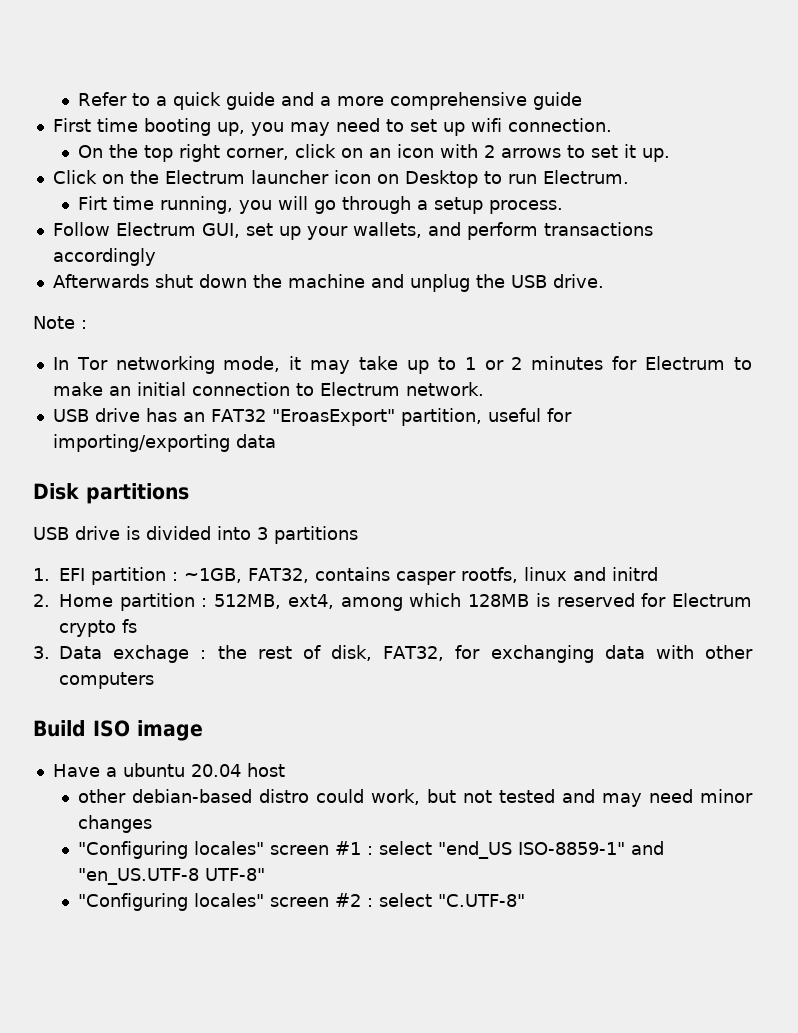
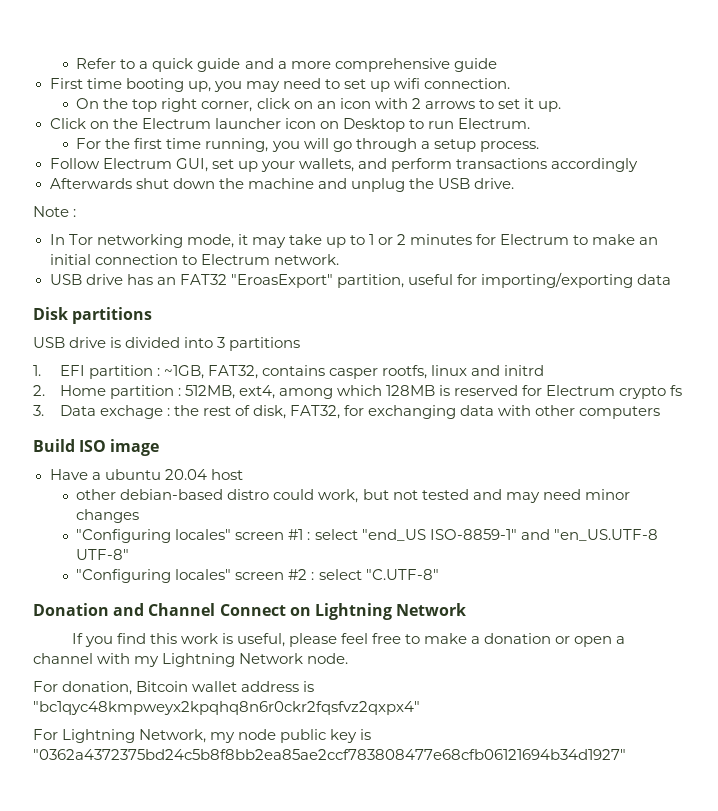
- Firt time running, you will go through a setup process.
+ For the first time running, you will go through a setup process.
+ Donation and Channel Connect on Lightning Network
+ If you find this work is useful, please feel free to make a donation or open a channel with my Lightning Network node.
+ For donation, Bitcoin wallet address is "bc1qyc48kmpweyx2kpqhq8n6r0ckr2fqsfvz2qxpx4"
+ For Lightning Network, my node public key is "0362a4372375bd24c5b8f8bb2ea85ae2ccf783808477e68cfb06121694b34d1927"

